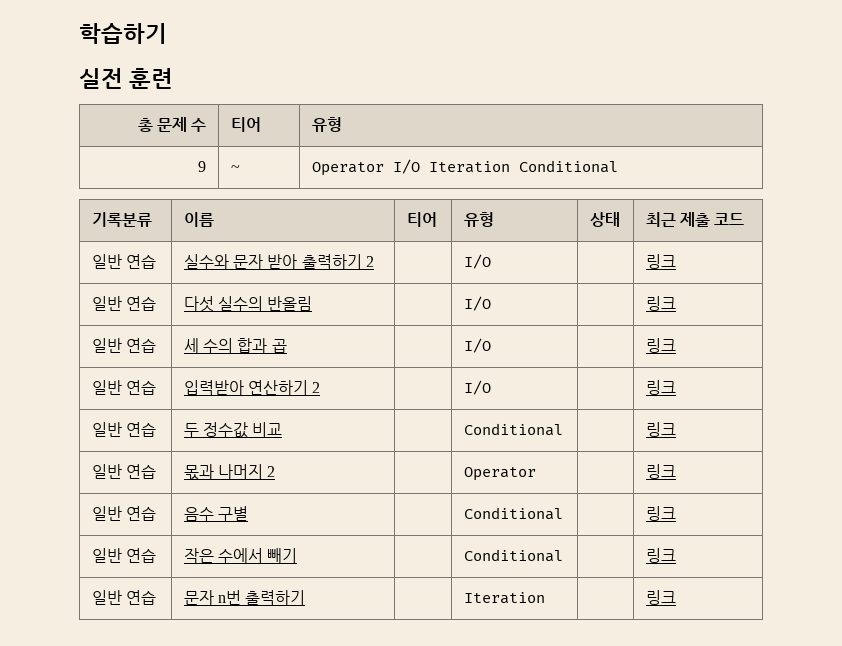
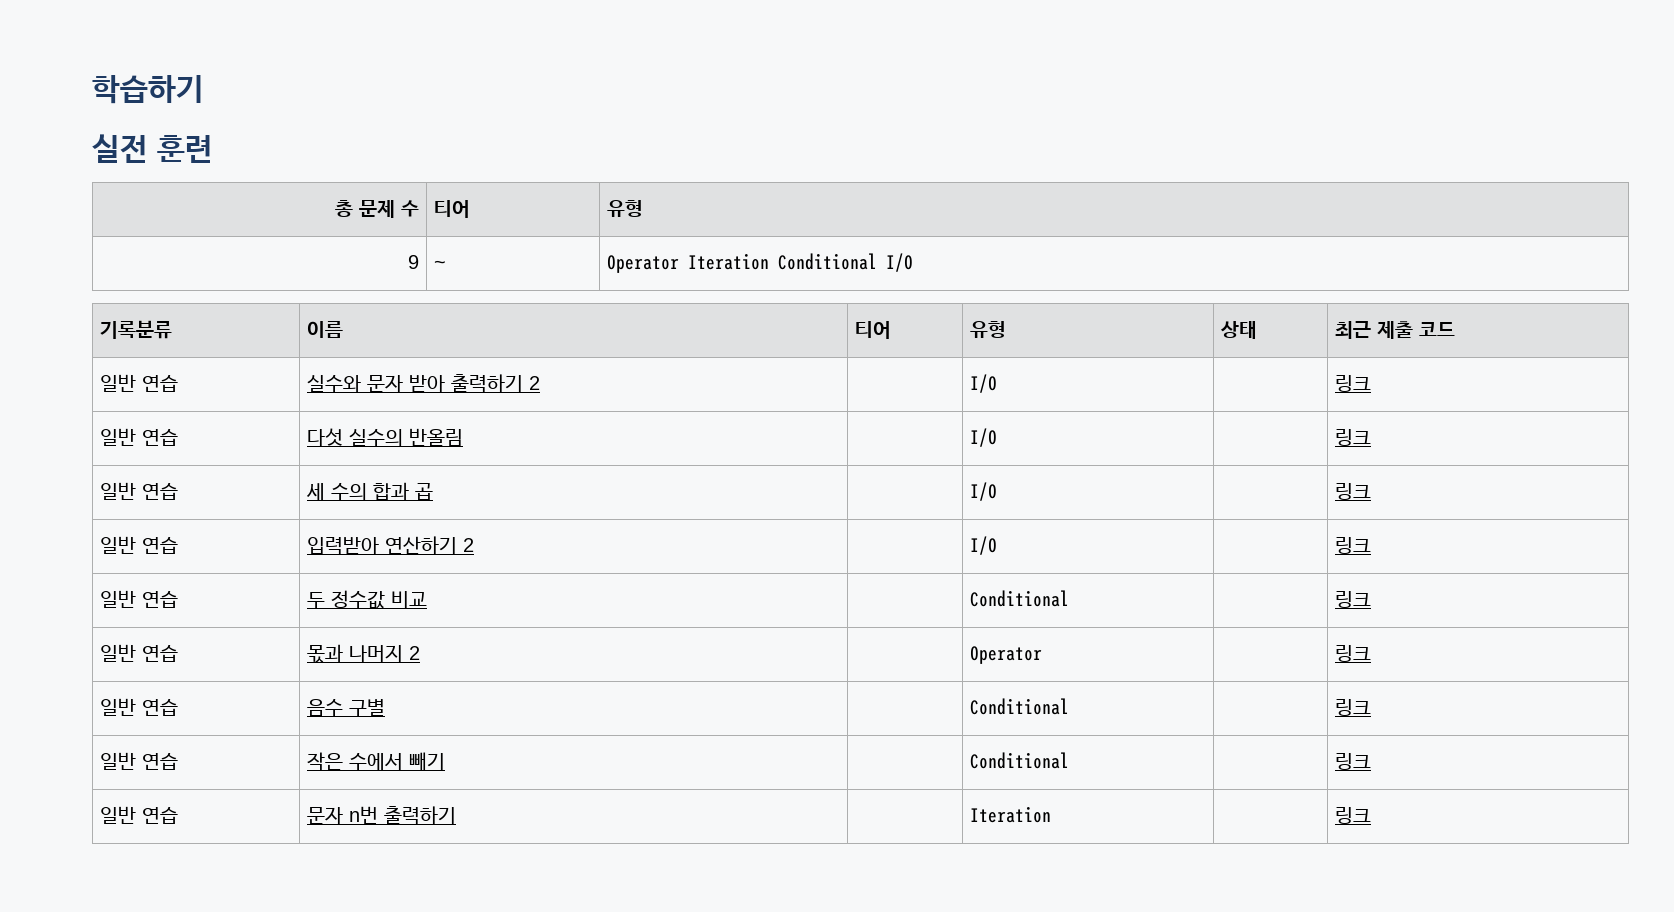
- 9 | ~ | Operator I/O Iteration Conditional
+ 9 | ~ | Operator Iteration Conditional I/O

